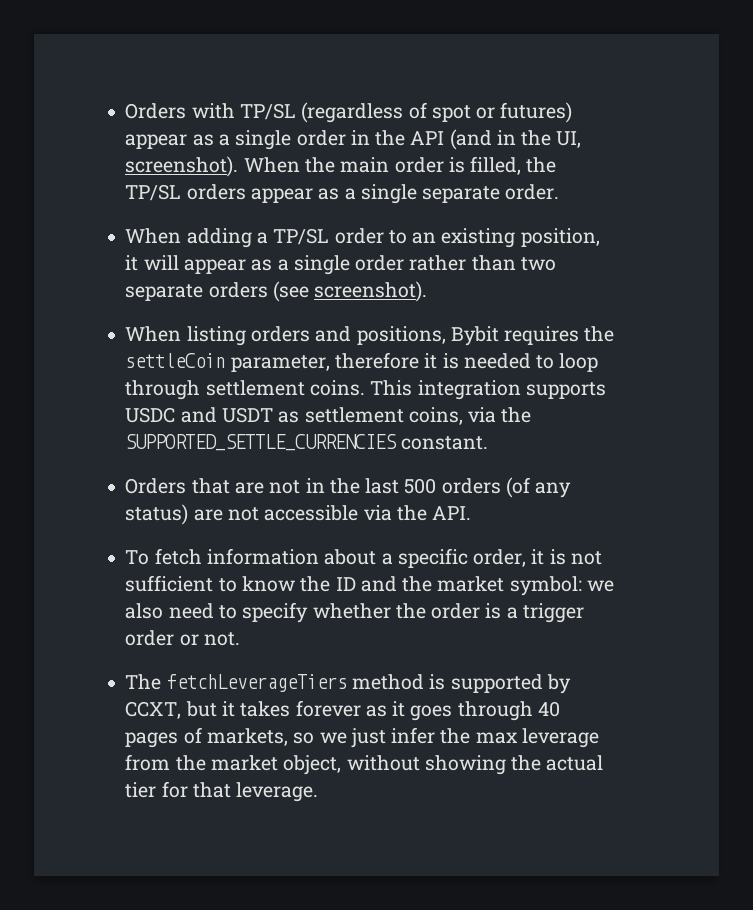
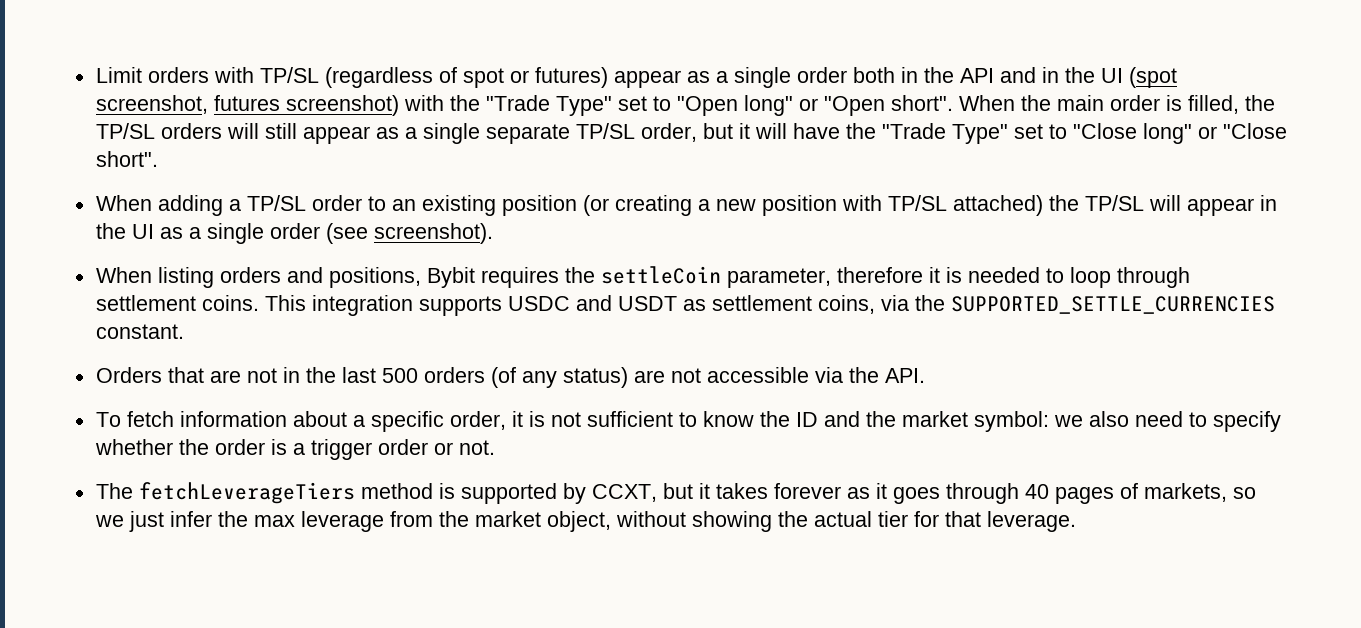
- Orders with TP/SL (regardless of spot or futures) appear as a single order in the API (and in the UI, screenshot).
+ Limit orders with TP/SL (regardless of spot or futures) appear as a single order both in the API and in the UI (spot screenshot, futures screenshot) with the "Trade Type" set to "Open long" or "Open short".
- When the main order is filled, the TP/SL orders appear as a single separate order.
+ When the main order is filled, the TP/SL orders will still appear as a single separate TP/SL order, but it will have the "Trade Type" set to "Close long" or "Close short".
- When adding a TP/SL order to an existing position, it will appear as a single order rather than two separate orders (see screenshot).
+ When adding a TP/SL order to an existing position (or creating a new position with TP/SL attached) the TP/SL will appear in the UI as a single order (see screenshot).

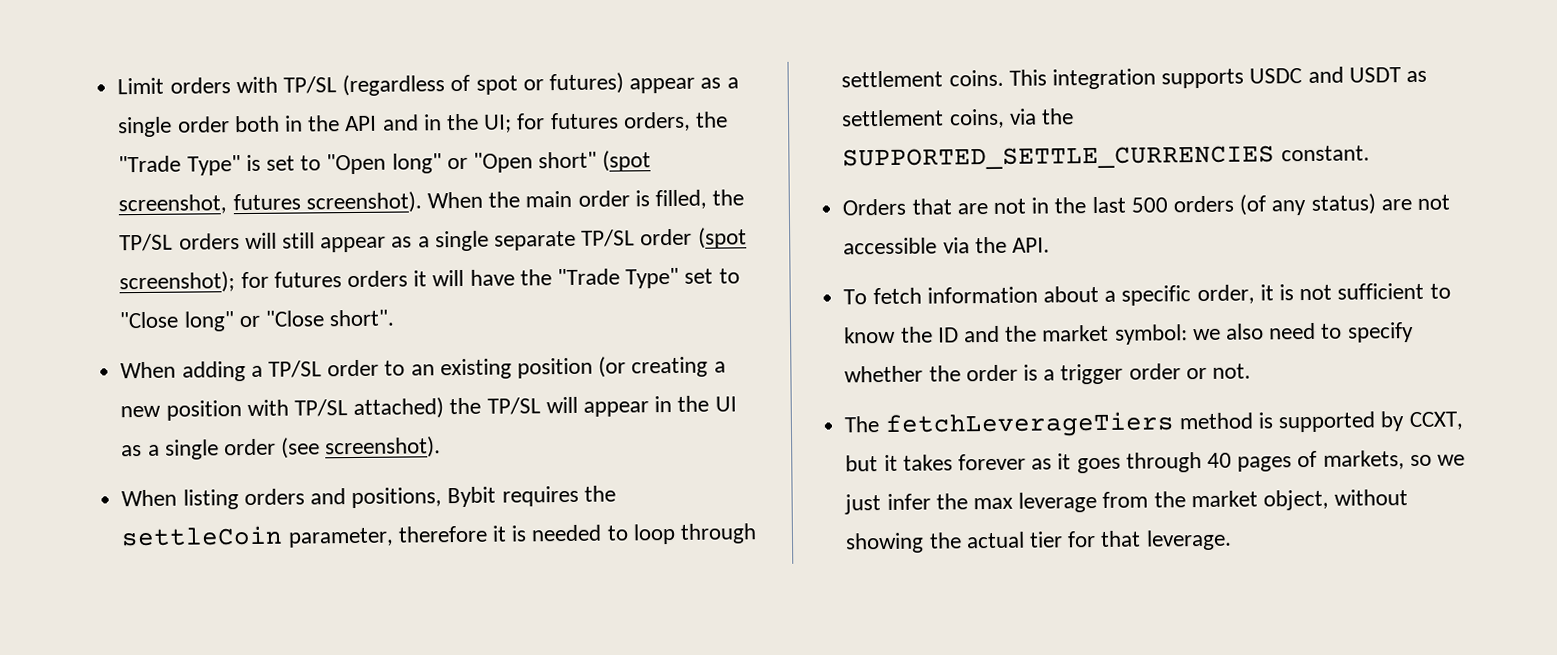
- Limit orders with TP/SL (regardless of spot or futures) appear as a single order both in the API and in the UI (spot screenshot, futures screenshot) with the "Trade Type" set to "Open long" or "Open short".
+ Limit orders with TP/SL (regardless of spot or futures) appear as a single order both in the API and in the UI; for futures orders, the "Trade Type" is set to "Open long" or "Open short" (spot screenshot, futures screenshot).
- When the main order is filled, the TP/SL orders will still appear as a single separate TP/SL order, but it will have the "Trade Type" set to "Close long" or "Close short".
+ When the main order is filled, the TP/SL orders will still appear as a single separate TP/SL order (spot screenshot); for futures orders it will have the "Trade Type" set to "Close long" or "Close short".

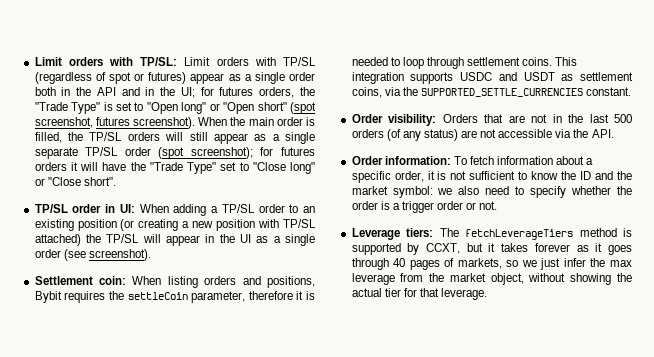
- Limit orders with TP/SL (regardless of spot or futures) appear as a single order both in the API and in the UI; for futures orders, the "Trade Type" is set to "Open long" or "Open short" (spot screenshot, futures screenshot).
+ Limit orders with TP/SL: Limit orders with TP/SL (regardless of spot or futures) appear as a single order both in the API and in the UI; for futures orders, the "Trade Type" is set to "Open long" or "Open short" (spot screenshot, futures screenshot).
- When adding a TP/SL order to an existing position (or creating a new position with TP/SL attached) the TP/SL will appear in the UI as a single order (see screenshot).
+ TP/SL order in UI: When adding a TP/SL order to an existing position (or creating a new position with TP/SL attached) the TP/SL will appear in the UI as a single order (see screenshot).
- When listing orders and positions, Bybit requires the settleCoin parameter, therefore it is needed to loop through settlement coins.
+ Settlement coin: When listing orders and positions, Bybit requires the settleCoin parameter, therefore it is needed to loop through settlement coins.
- Orders that are not in the last 500 orders (of any status) are not accessible via the API.
+ Order visibility: Orders that are not in the last 500 orders (of any status) are not accessible via the API.
- To fetch information about a specific order, it is not sufficient to know the ID and the market symbol: we also need to specify whether the order is a trigger order or not.
+ Order information: To fetch information about a specific order, it is not sufficient to know the ID and the market symbol: we also need to specify whether the order is a trigger order or not.
- The fetchLeverageTiers method is supported by CCXT, but it takes forever as it goes through 40 pages of markets, so we just infer the max leverage from the market object, without showing the actual tier for that leverage.
+ Leverage tiers: The fetchLeverageTiers method is supported by CCXT, but it takes forever as it goes through 40 pages of markets, so we just infer the max leverage from the market object, without showing the actual tier for that leverage.

